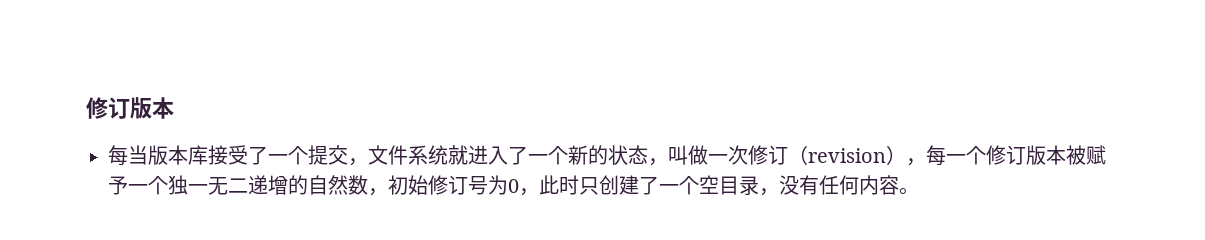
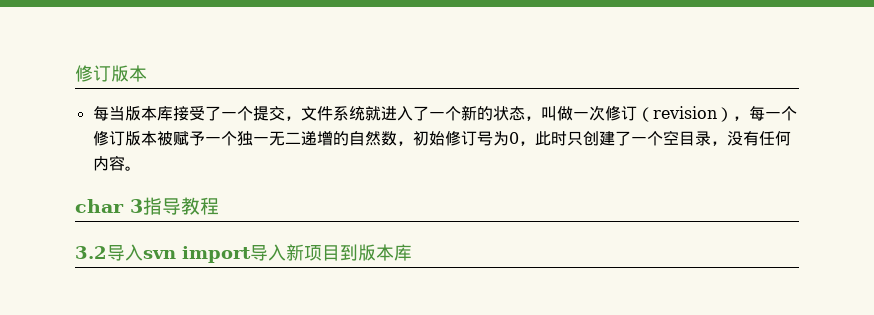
+ char 3指导教程
+ 3.2导入svn import导入新项目到版本库

